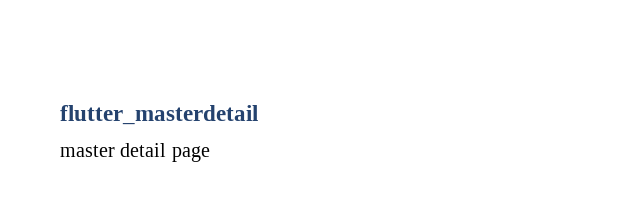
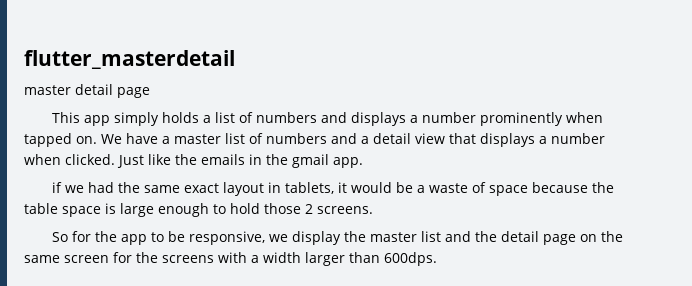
+ This app simply holds a list of numbers and displays a number prominently when tapped on. We have a master list of numbers and a detail view that displays a number when clicked. Just like the emails in the gmail app.
+ if we had the same exact layout in tablets, it would be a waste of space because the table space is large enough to hold those 2 screens.
+ So for the app to be responsive, we display the master list and the detail page on the same screen for the screens with a width larger than 600dps.

